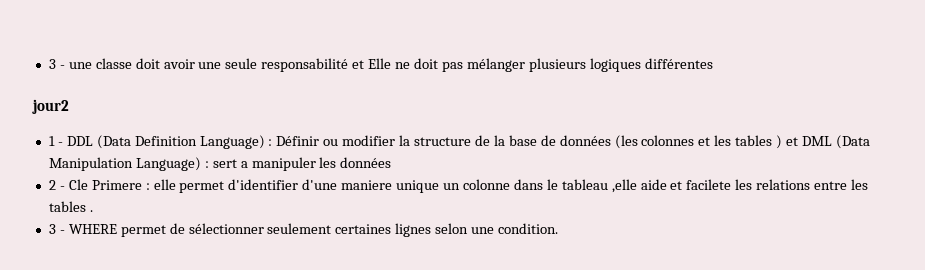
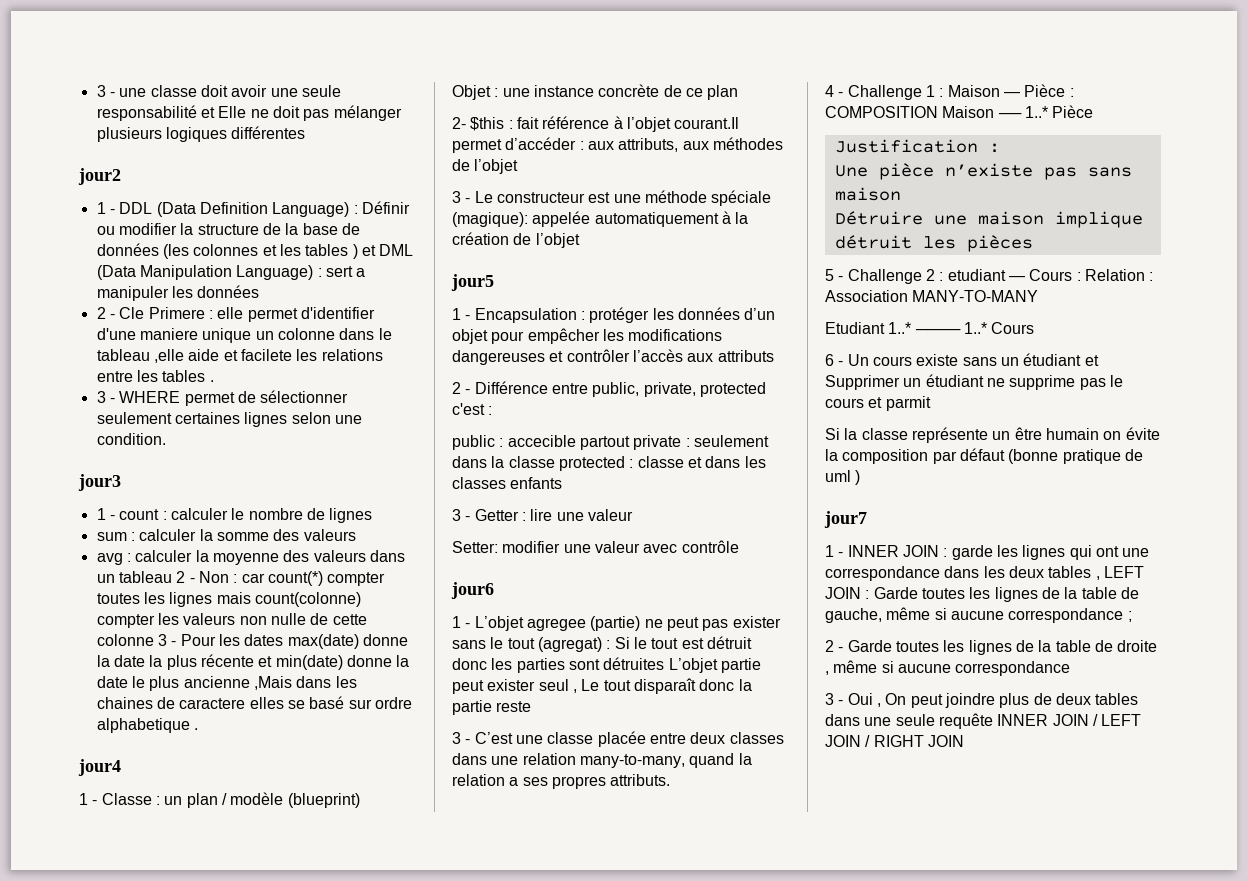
+ jour3
+ 1 - count : calculer le nombre de lignes
+ sum : calculer la somme des valeurs
+ avg : calculer la moyenne des valeurs dans un tableau 2 - Non : car count(*) compter toutes les lignes mais count(colonne) compter les valeurs non nulle de cette colonne 3 - Pour les dates max(date) donne la date la plus récente et min(date) donne la date le plus ancienne ,Mais dans les chaines de caractere elles se basé sur ordre alphabetique .
+ jour4
+ 1 - Classe : un plan / modèle (blueprint)
+ Objet : une instance concrète de ce plan
+ 2- $this : fait référence à l’objet courant.Il permet d’accéder : aux attributs, aux méthodes de l’objet
+ 3 - Le constructeur est une méthode spéciale (magique): appelée automatiquement à la création de l’objet
+ jour5
+ 1 - Encapsulation : protéger les données d’un objet pour empêcher les modifications dangereuses et contrôler l’accès aux attributs
+ 2 - Différence entre public, private, protected c'est :
+ public : accecible partout private : seulement dans la classe protected : classe et dans les classes enfants
+ 3 - Getter : lire une valeur
+ Setter: modifier une valeur avec contrôle
+ jour6
+ 1 - L’objet agregee (partie) ne peut pas exister sans le tout (agregat) : Si le tout est détruit donc les parties sont détruites L’objet partie peut exister seul , Le tout disparaît donc la partie reste
+ 3 - C’est une classe placée entre deux classes dans une relation many-to-many, quand la relation a ses propres attributs.
+ 4 - Challenge 1 : Maison — Pièce : COMPOSITION Maison ── 1..* Pièce
+ Justification :
+ Une pièce n’existe pas sans maison
+ Détruire une maison implique détruit les pièces
+ 5 - Challenge 2 : etudiant — Cours : Relation : Association MANY-TO-MANY
+ Etudiant 1..* ──── 1..* Cours
+ 6 - Un cours existe sans un étudiant et Supprimer un étudiant ne supprime pas le cours et parmit
+ Si la classe représente un être humain on évite la composition par défaut (bonne pratique de uml )
+ jour7
+ 1 - INNER JOIN : garde les lignes qui ont une correspondance dans les deux tables , LEFT JOIN : Garde toutes les lignes de la table de gauche, même si aucune correspondance ;
+ 2 - Garde toutes les lignes de la table de droite , même si aucune correspondance
+ 3 - Oui , On peut joindre plus de deux tables dans une seule requête INNER JOIN / LEFT JOIN / RIGHT JOIN

